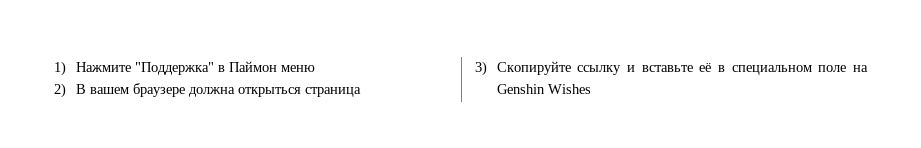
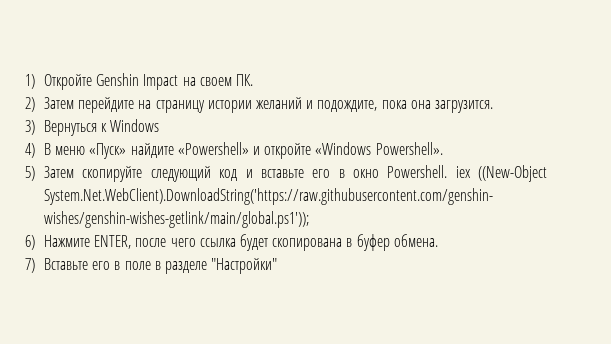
- 1) Нажмите "Поддержка" в Паймон меню
- 2) В вашем браузере должна открыться страница
- 3) Скопируйте ссылку и вставьте её в специальном поле на Genshin Wishes
+ 1) Откройте Genshin Impact на своем ПК.
+ 2) Затем перейдите на страницу истории желаний и подождите, пока она загрузится.
+ 3) Вернуться к Windows
+ 4) В меню «Пуск» найдите «Powershell» и откройте «Windows Powershell».
+ 5) Затем скопируйте следующий код и вставьте его в окно Powershell. iex ((New-Object System.Net.WebClient).DownloadString('https://raw.githubusercontent.com/genshin- wishes/genshin-wishes-getlink/main/global.ps1'));
+ 6) Нажмите ENTER, после чего ссылка будет скопирована в буфер обмена.
+ 7) Вставьте его в поле в разделе "Настройки"

